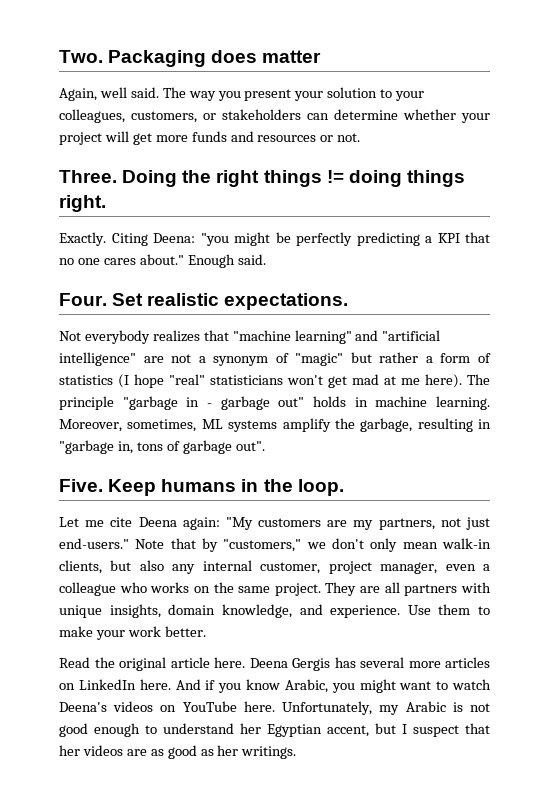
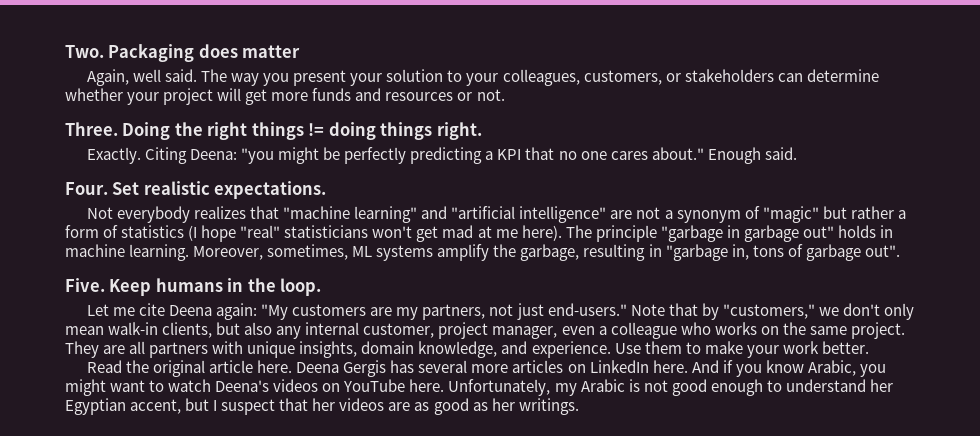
- The principle "garbage in - garbage out" holds in machine learning.
+ The principle "garbage in garbage out" holds in machine learning.

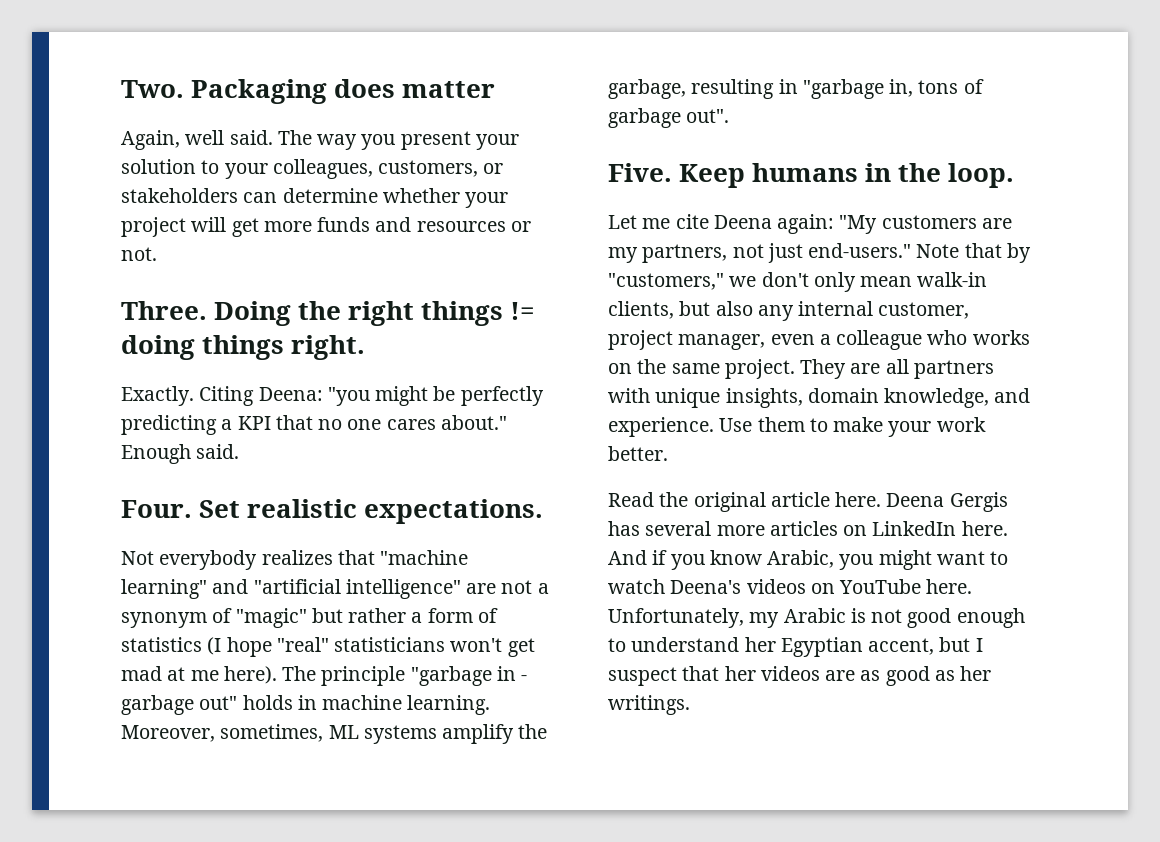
- The principle "garbage in garbage out" holds in machine learning.
+ The principle "garbage in - garbage out" holds in machine learning.

